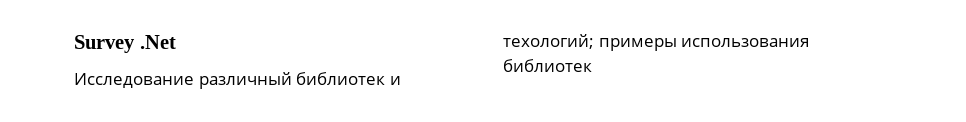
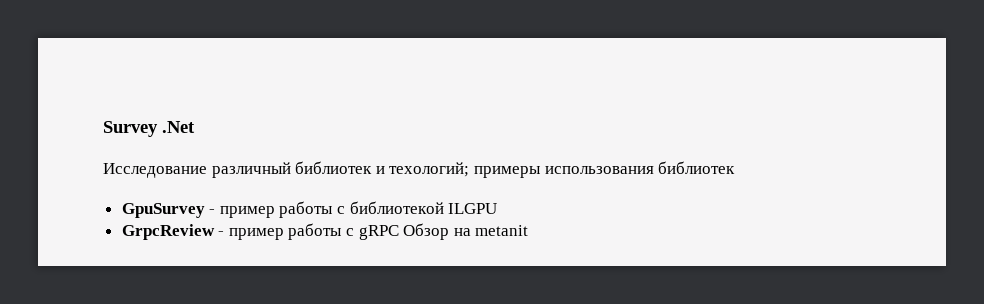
+ GpuSurvey - пример работы с библиотекой ILGPU
+ GrpcReview - пример работы с gRPC Обзор на metanit

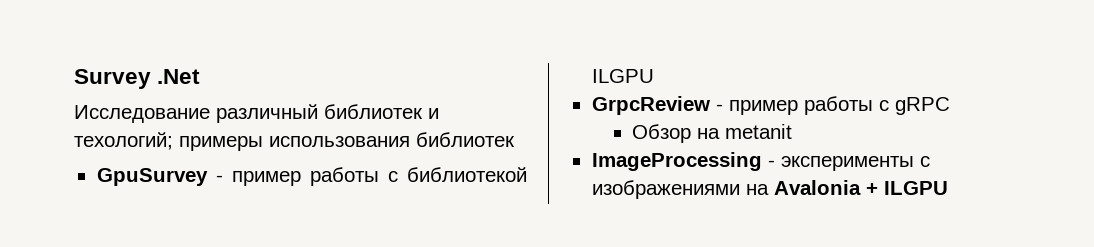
- GrpcReview - пример работы с gRPC Обзор на metanit
+ GrpcReview - пример работы с gRPC
+ Обзор на metanit
+ ImageProcessing - эксперименты с изображениями на Avalonia + ILGPU

